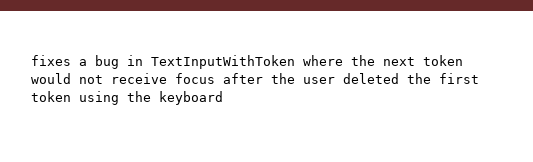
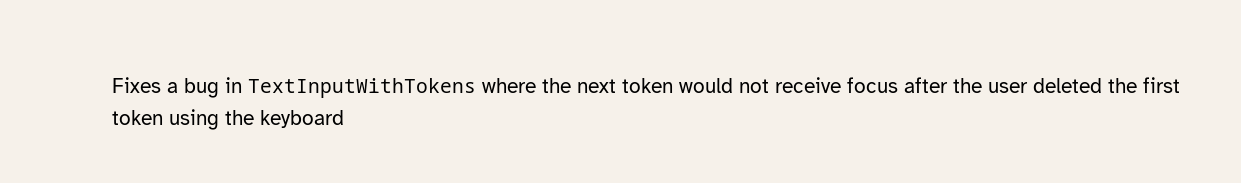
- fixes a bug in TextInputWithToken where the next token would not receive focus after the user deleted the first token using the keyboard
+ Fixes a bug in TextInputWithTokens where the next token would not receive focus after the user deleted the first token using the keyboard

